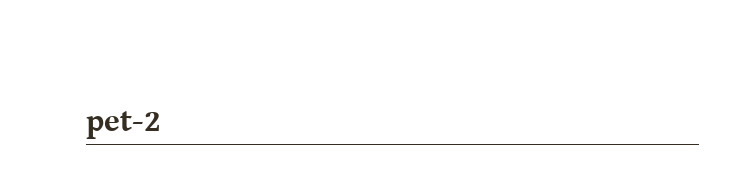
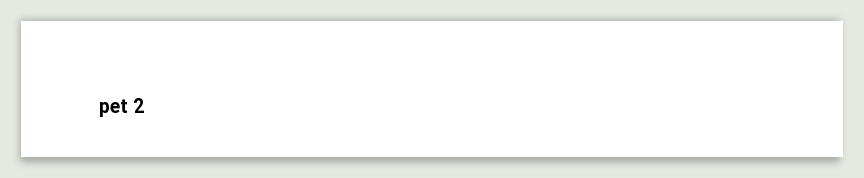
- pet-2
+ pet 2

